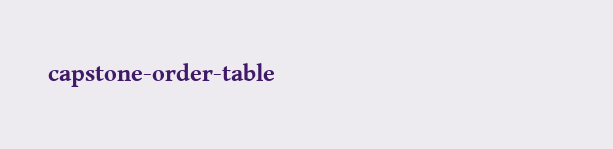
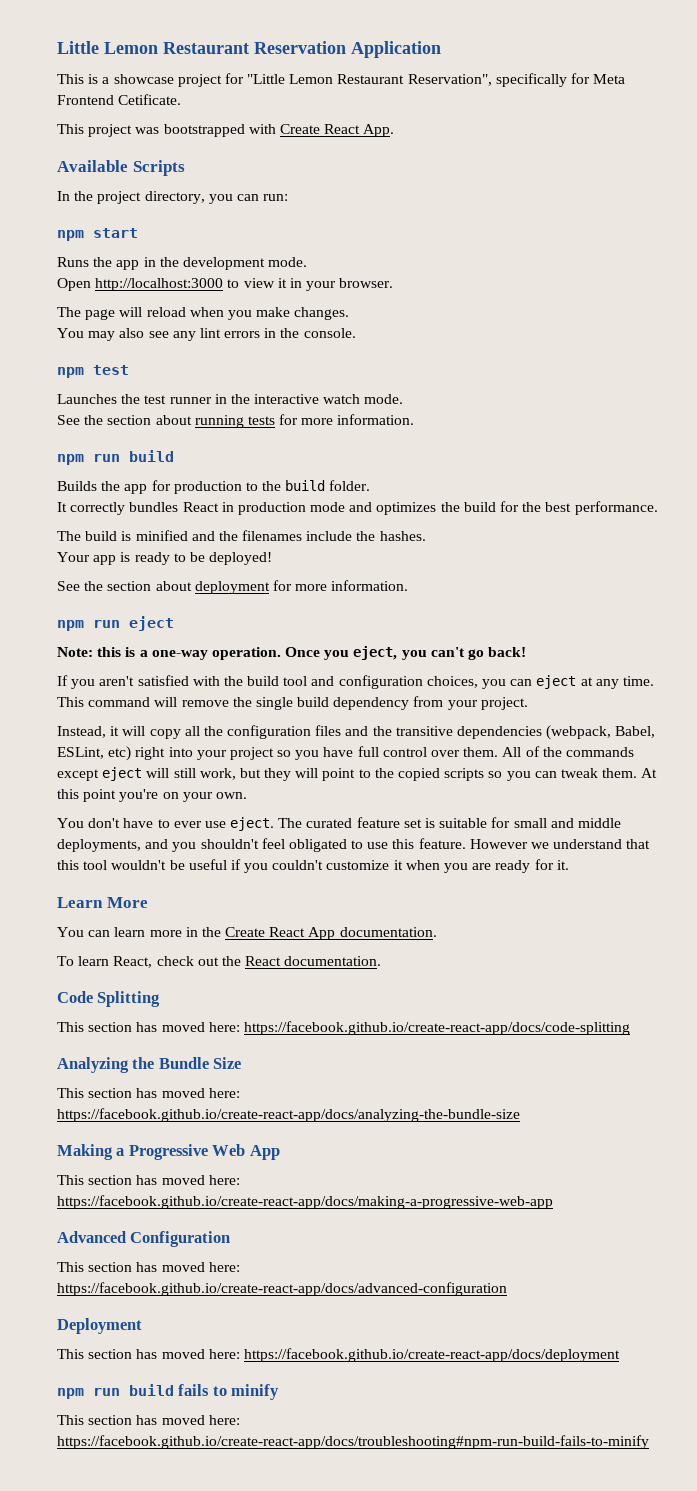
- capstone-order-table
+ Little Lemon Restaurant Reservation Application
+ This is a showcase project for "Little Lemon Restaurant Reservation", specifically for Meta Frontend Cetificate.
+ This project was bootstrapped with Create React App.
+ Available Scripts
+ In the project directory, you can run:
+ npm start
+ Runs the app in the development mode.
+ Open http://localhost:3000 to view it in your browser.
+ The page will reload when you make changes.
+ You may also see any lint errors in the console.
+ npm test
+ Launches the test runner in the interactive watch mode.
+ See the section about running tests for more information.
+ npm run build
+ Builds the app for production to the build folder.
+ It correctly bundles React in production mode and optimizes the build for the best performance.
+ The build is minified and the filenames include the hashes.
+ Your app is ready to be deployed!
+ See the section about deployment for more information.
+ npm run eject
+ Note: this is a one-way operation. Once you eject, you can't go back!
+ If you aren't satisfied with the build tool and configuration choices, you can eject at any time. This command will remove the single build dependency from your project.
+ Instead, it will copy all the configuration files and the transitive dependencies (webpack, Babel, ESLint, etc) right into your project so you have full control over them. All of the commands except eject will still work, but they will point to the copied scripts so you can tweak them. At this point you're on your own.
+ You don't have to ever use eject. The curated feature set is suitable for small and middle deployments, and you shouldn't feel obligated to use this feature. However we understand that this tool wouldn't be useful if you couldn't customize it when you are ready for it.
+ Learn More
+ You can learn more in the Create React App documentation.
+ To learn React, check out the React documentation.
+ Code Splitting
+ This section has moved here: https://facebook.github.io/create-react-app/docs/code-splitting
+ Analyzing the Bundle Size
+ This section has moved here: https://facebook.github.io/create-react-app/docs/analyzing-the-bundle-size
+ Making a Progressive Web App
+ This section has moved here: https://facebook.github.io/create-react-app/docs/making-a-progressive-web-app
+ Advanced Configuration
+ This section has moved here: https://facebook.github.io/create-react-app/docs/advanced-configuration
+ Deployment
+ This section has moved here: https://facebook.github.io/create-react-app/docs/deployment
+ npm run build fails to minify
+ This section has moved here: https://facebook.github.io/create-react-app/docs/troubleshooting#npm-run-build-fails-to-minify

